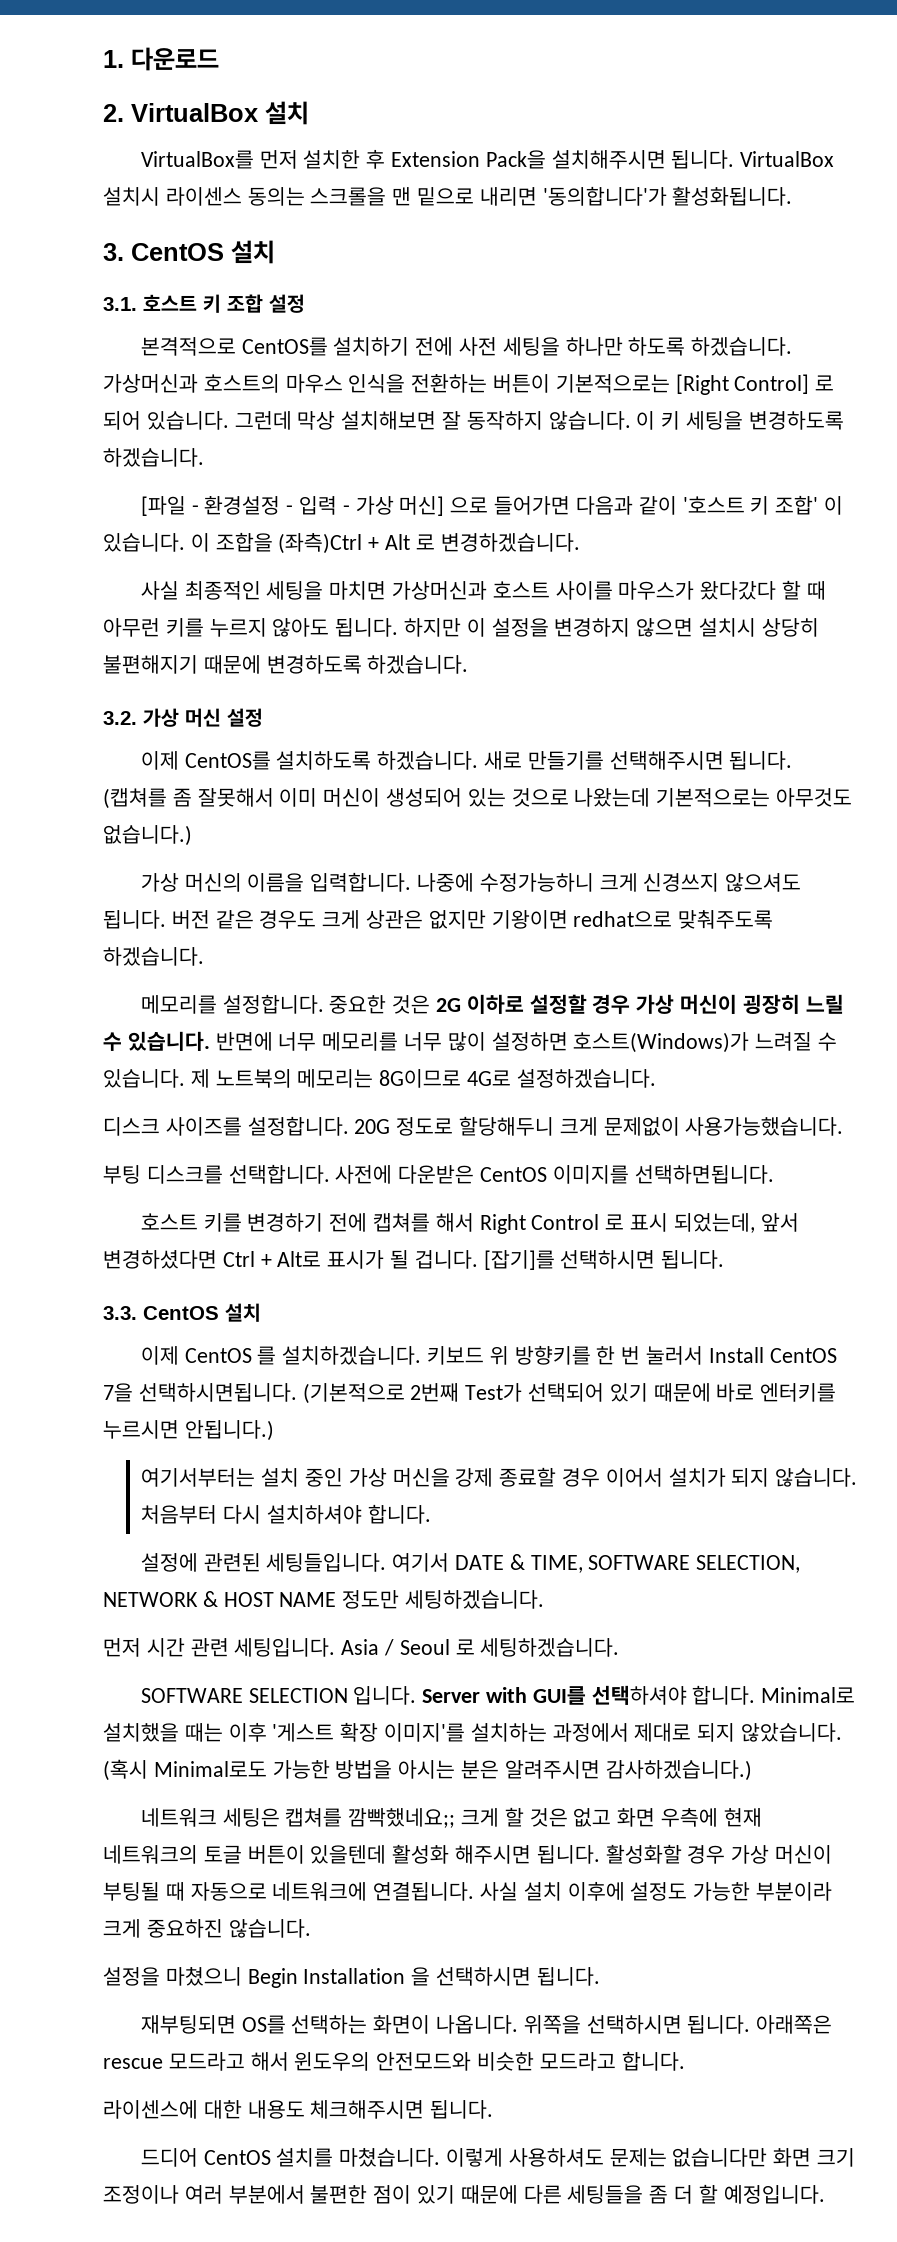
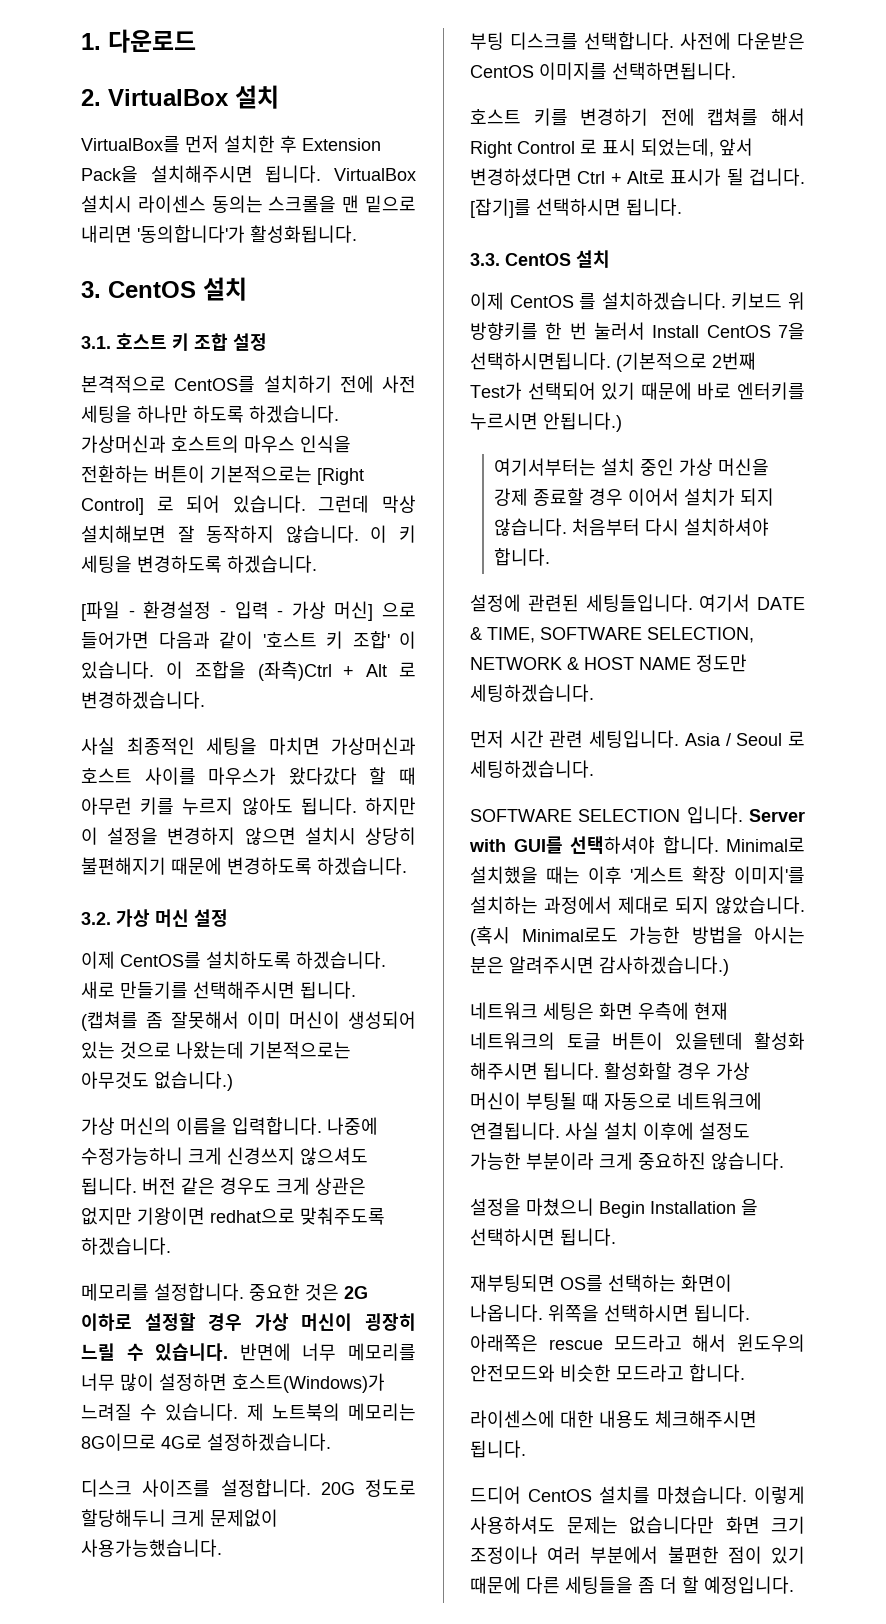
- 네트워크 세팅은 캡쳐를 깜빡했네요;; 크게 할 것은 없고 화면 우측에 현재 네트워크의 토글 버튼이 있을텐데 활성화 해주시면 됩니다.
+ 네트워크 세팅은 화면 우측에 현재 네트워크의 토글 버튼이 있을텐데 활성화 해주시면 됩니다.

